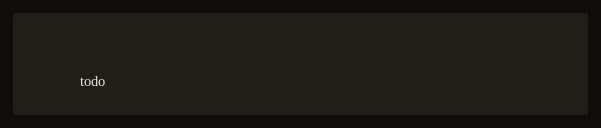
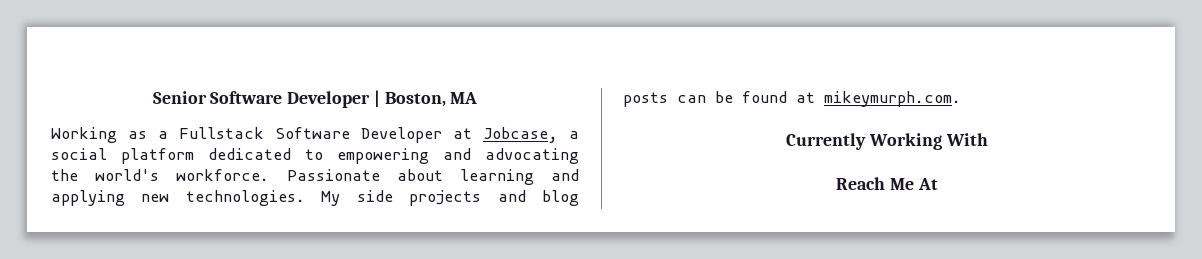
- todo
+ Senior Software Developer | Boston, MA
+ Working as a Fullstack Software Developer at Jobcase, a social platform dedicated to empowering and advocating the world's workforce. Passionate about learning and applying new technologies. My side projects and blog posts can be found at mikeymurph.com.
+ Currently Working With
+ Reach Me At

